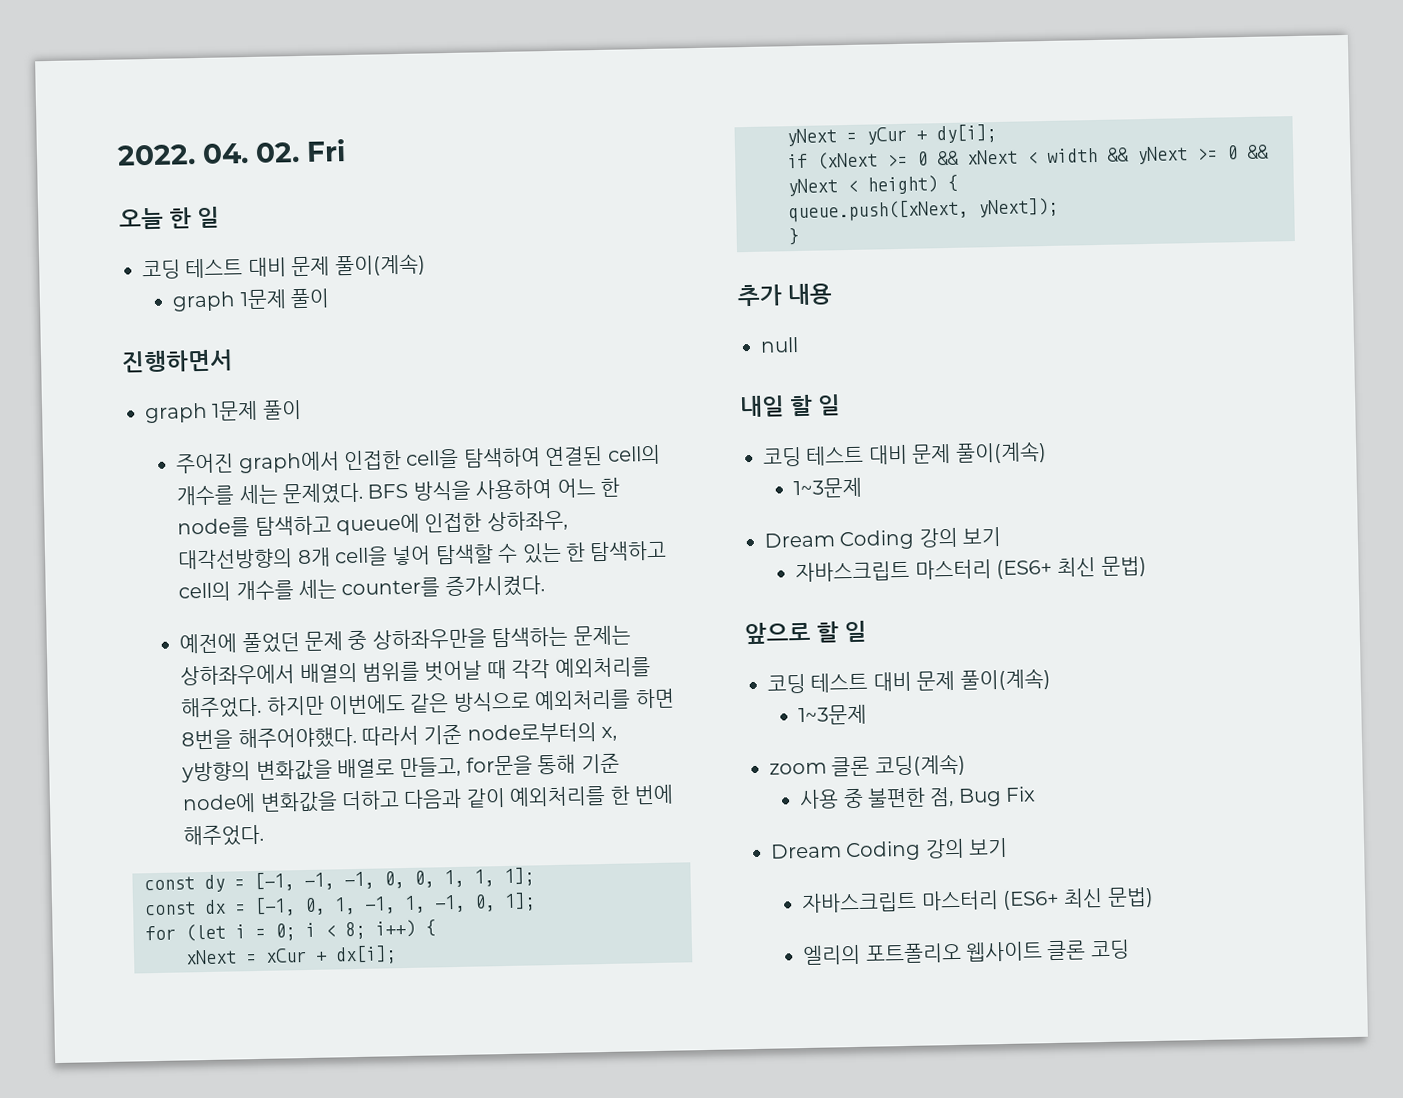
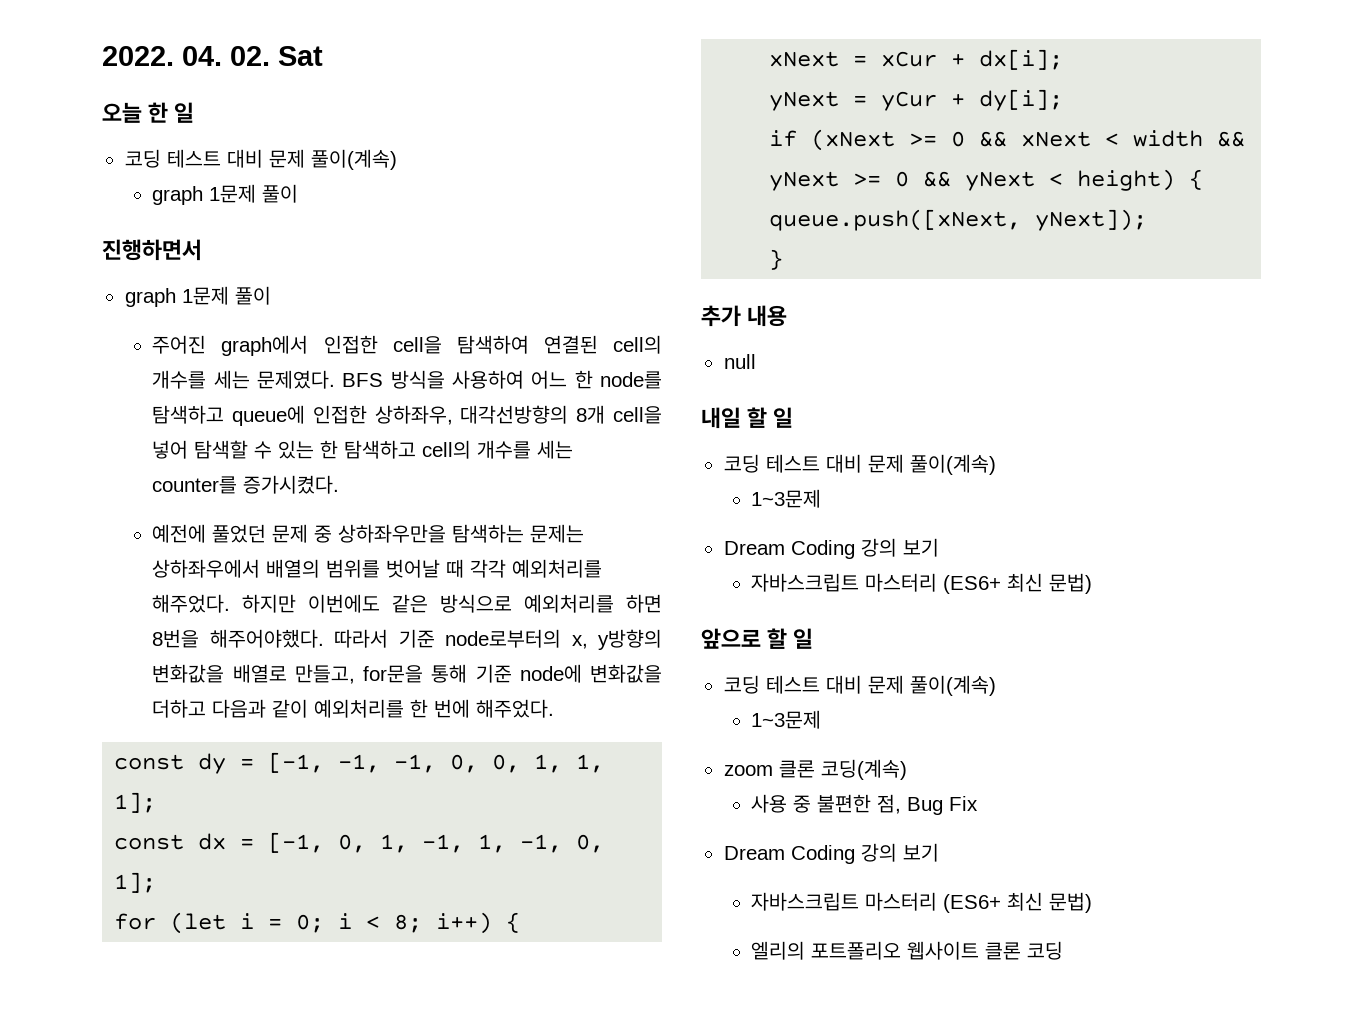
- 04. 02. Fri
+ 04. 02. Sat

